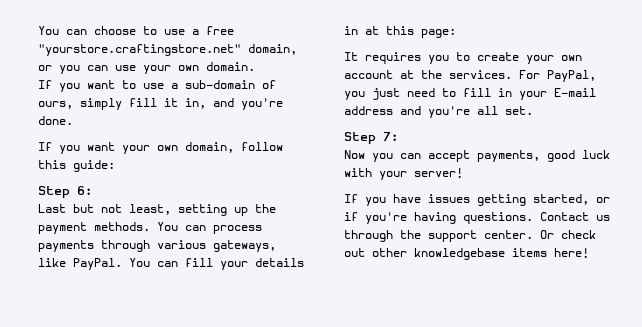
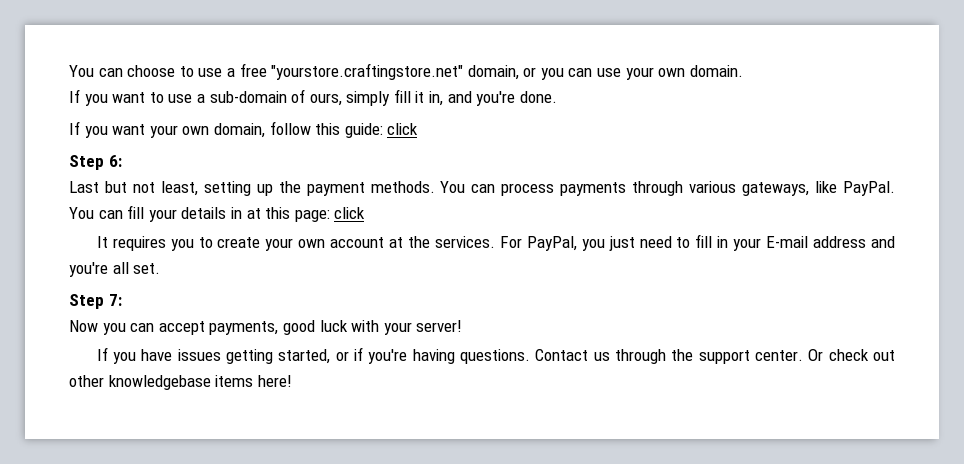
- If you want your own domain, follow this guide:
+ If you want your own domain, follow this guide: click
- You can fill your details in at this page:
+ You can fill your details in at this page: click

